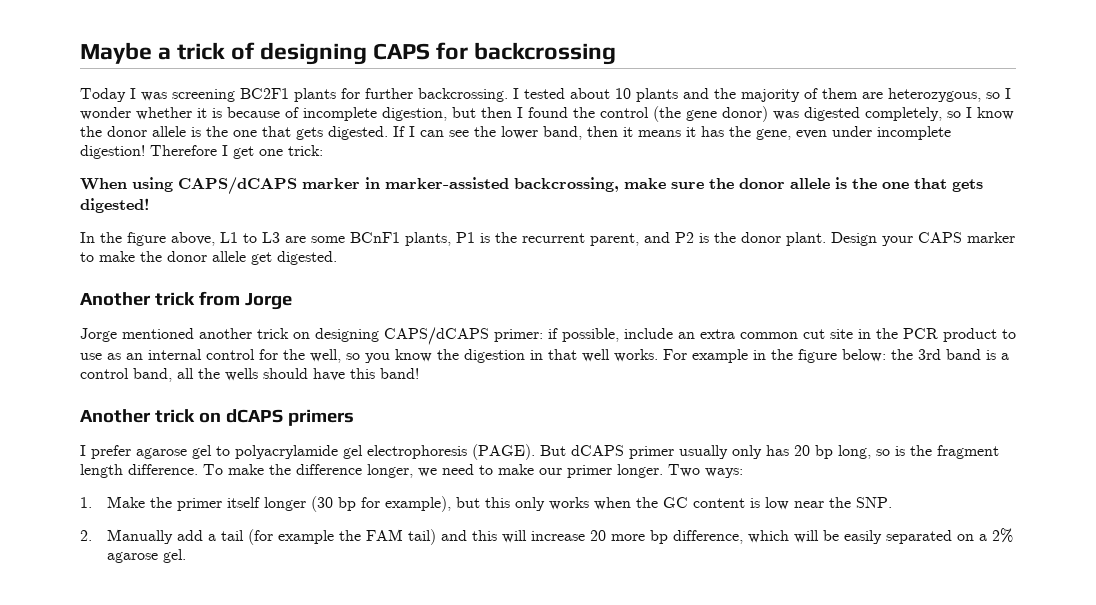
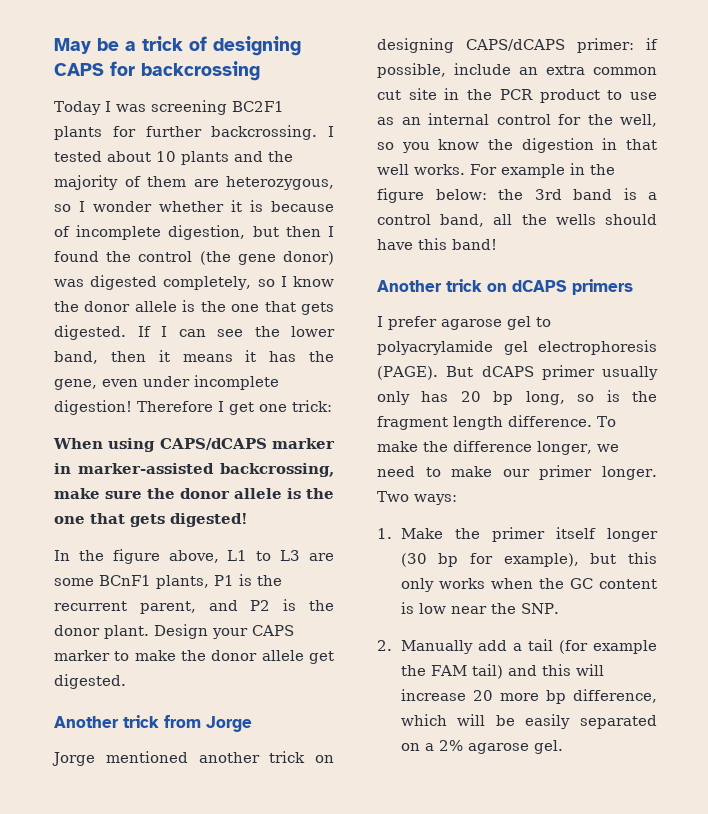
- Maybe a trick of designing CAPS for backcrossing
+ May be a trick of designing CAPS for backcrossing

